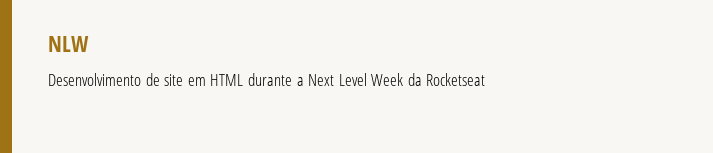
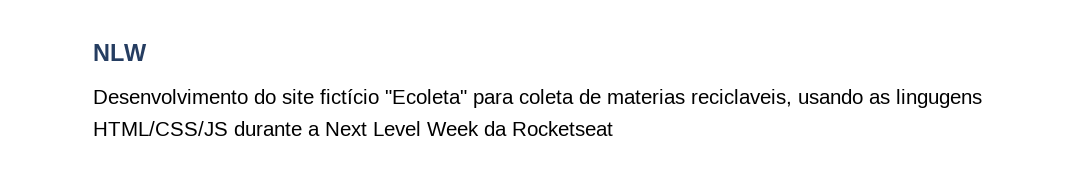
- Desenvolvimento de site em HTML durante a Next Level Week da Rocketseat
+ Desenvolvimento do site fictício "Ecoleta" para coleta de materias reciclaveis, usando as lingugens HTML/CSS/JS durante a Next Level Week da Rocketseat

